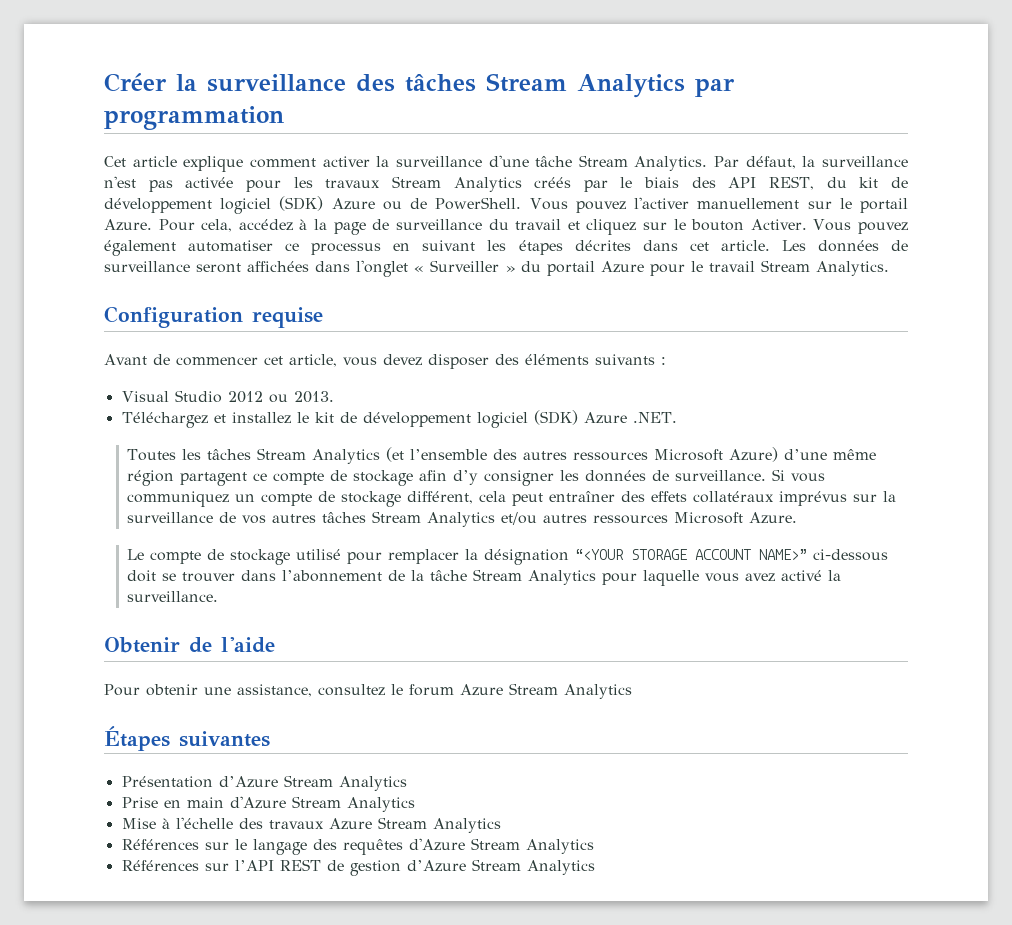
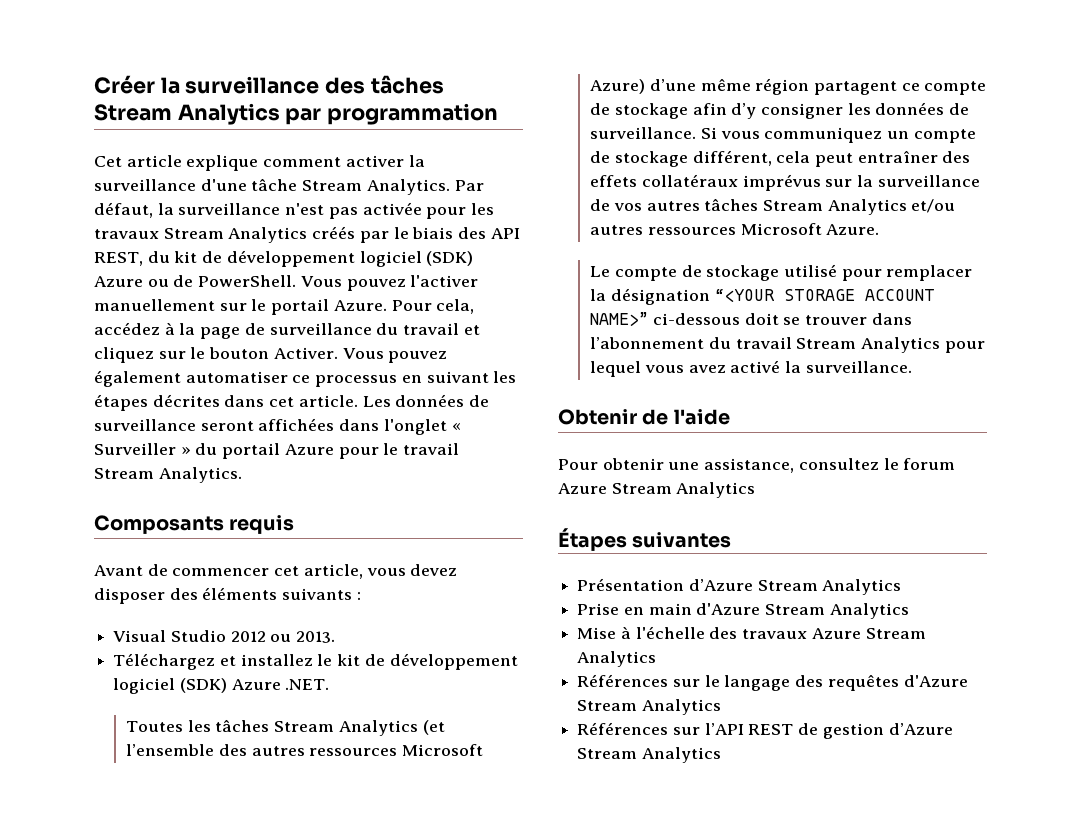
- Configuration requise
+ Composants requis
- Le compte de stockage utilisé pour remplacer la désignation “<YOUR STORAGE ACCOUNT NAME>” ci-dessous doit se trouver dans l’abonnement de la tâche Stream Analytics pour laquelle vous avez activé la surveillance.
+ Le compte de stockage utilisé pour remplacer la désignation “<YOUR STORAGE ACCOUNT NAME>” ci-dessous doit se trouver dans l’abonnement du travail Stream Analytics pour lequel vous avez activé la surveillance.

